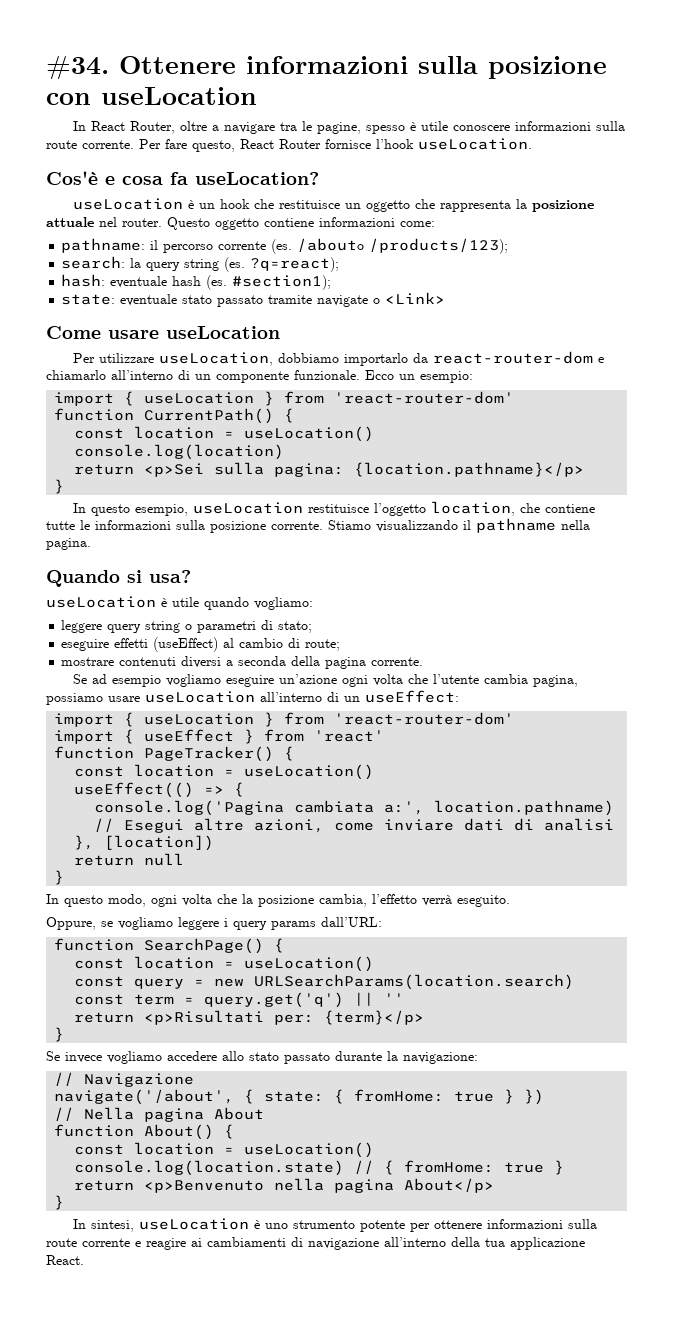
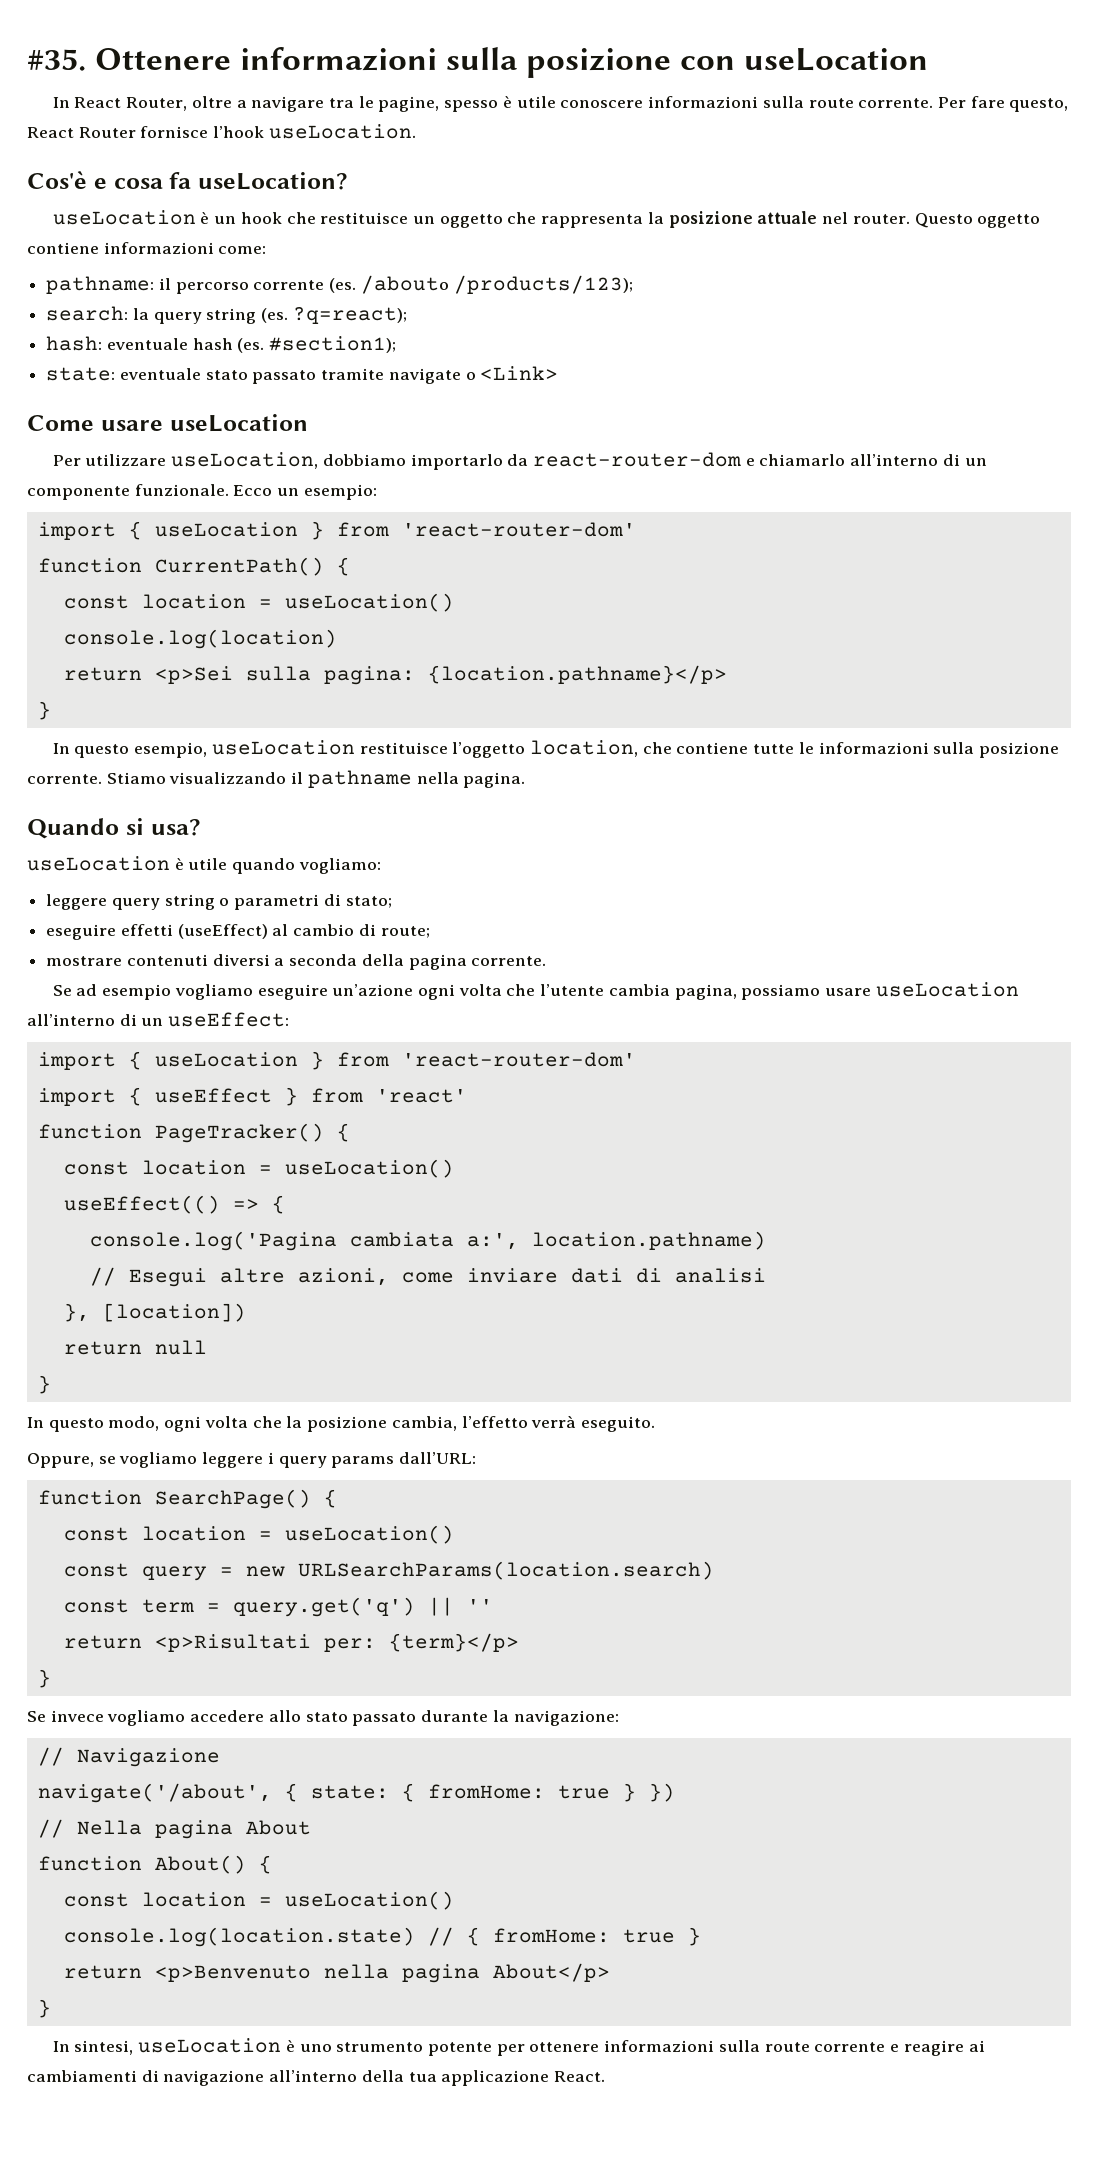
- #34.
+ #35.

